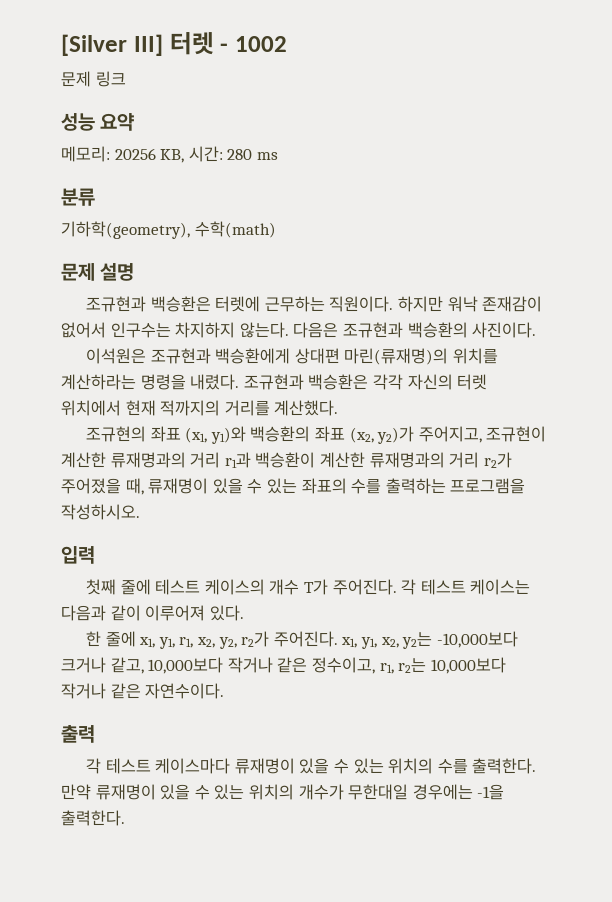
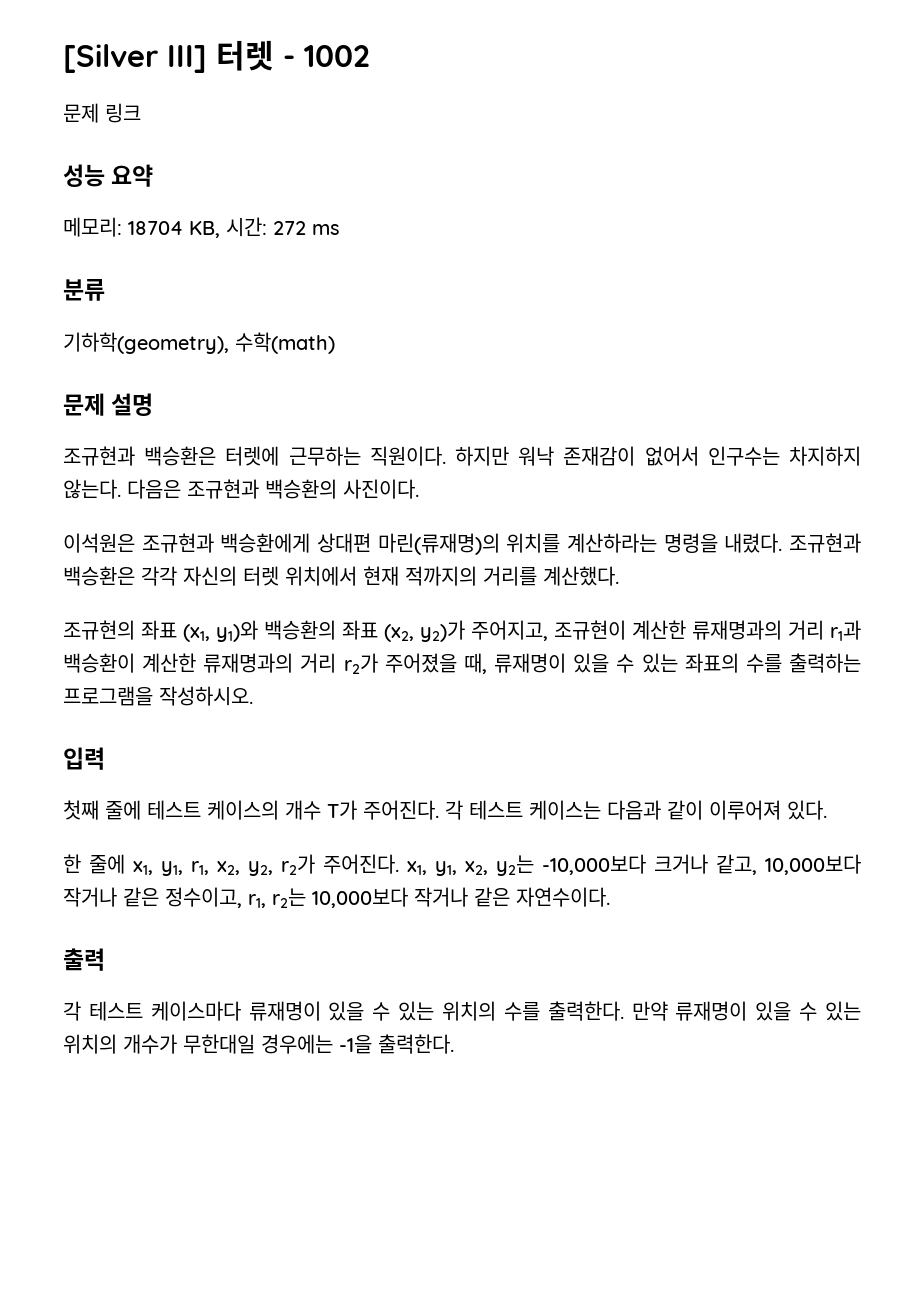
- 메모리: 20256 KB, 시간: 280 ms
+ 메모리: 18704 KB, 시간: 272 ms

